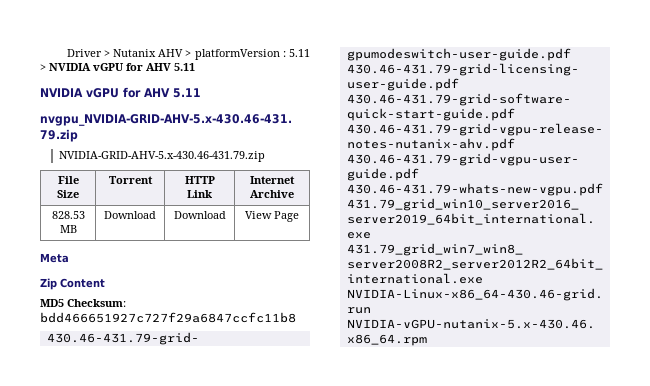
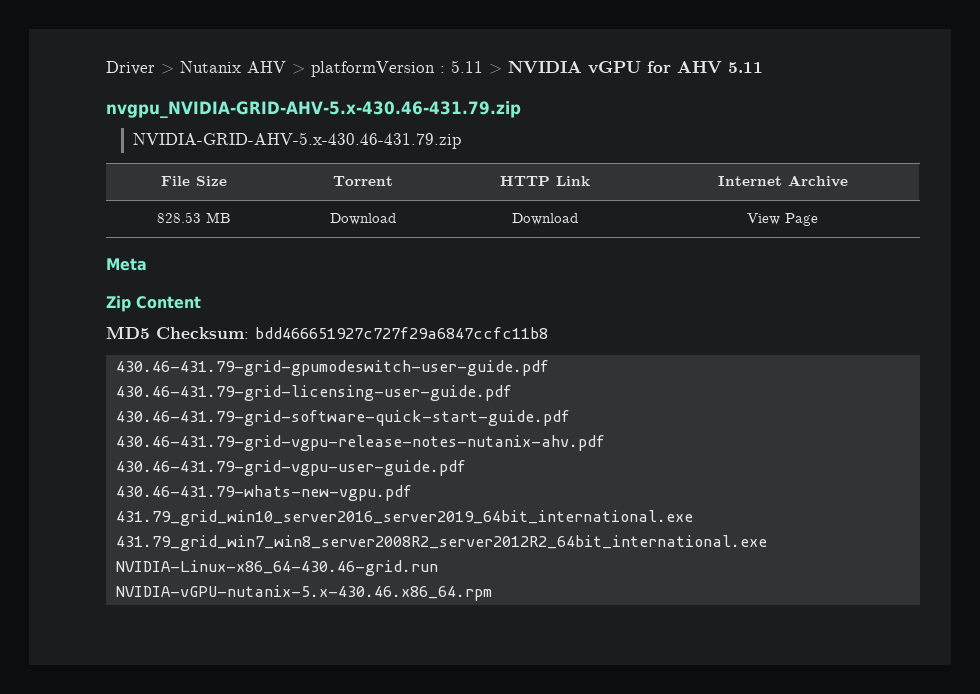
  Driver > Nutanix AHV > platformVersion : 5.11 > NVIDIA vGPU for AHV 5.11
- NVIDIA vGPU for AHV 5.11

